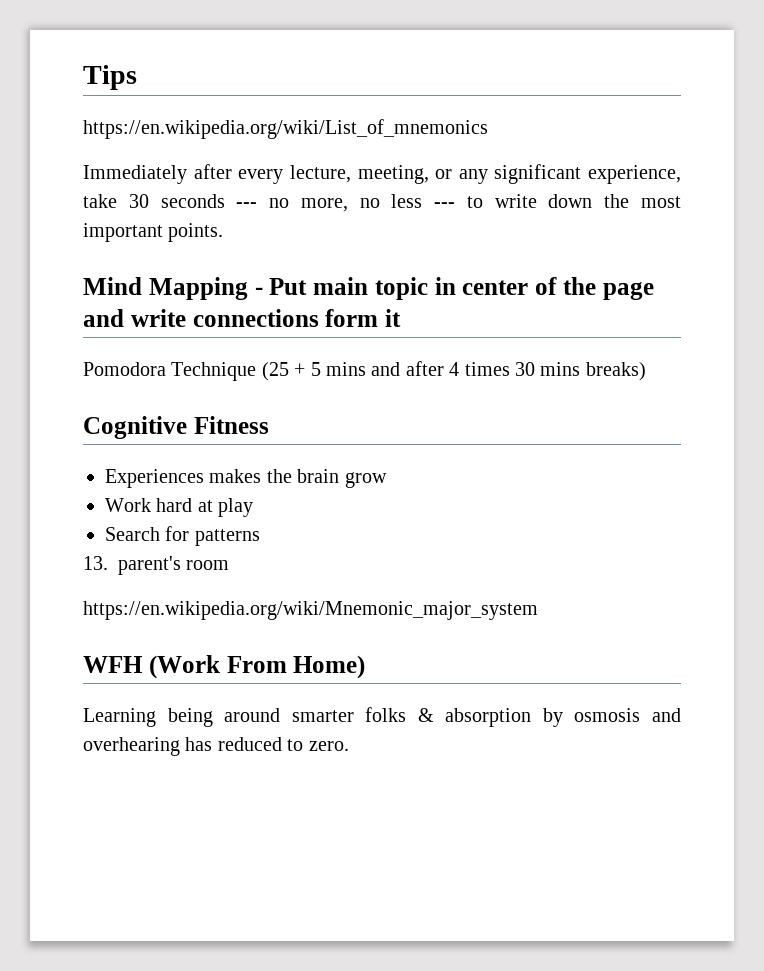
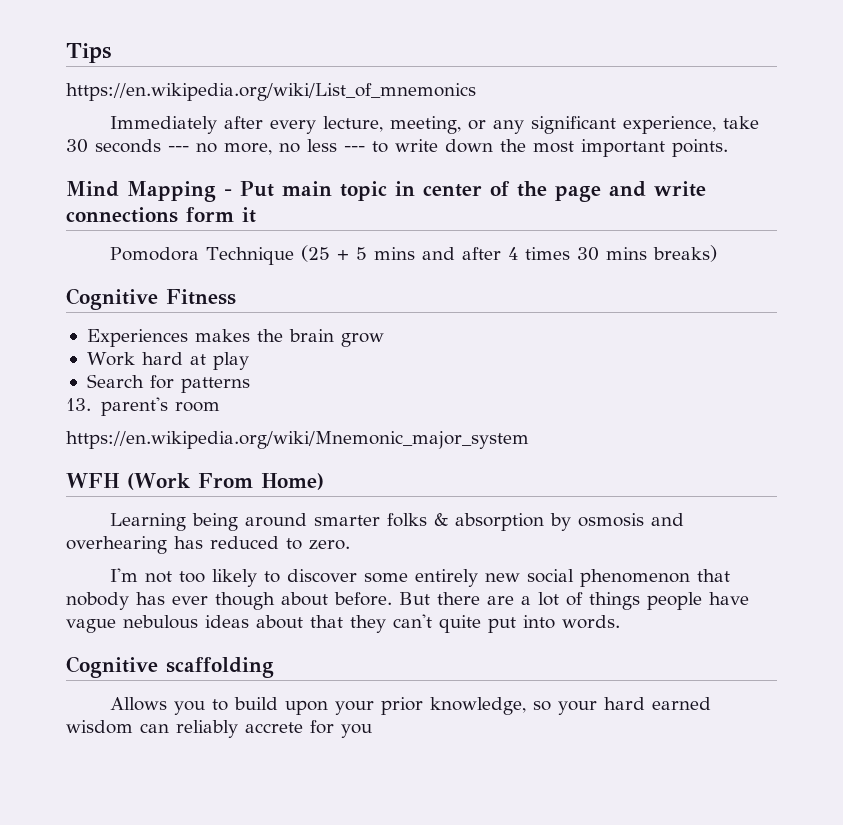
+ I'm not too likely to discover some entirely new social phenomenon that nobody has ever though about before. But there are a lot of things people have vague nebulous ideas about that they can't quite put into words.
+ Cognitive scaffolding
+ Allows you to build upon your prior knowledge, so your hard earned wisdom can reliably accrete for you

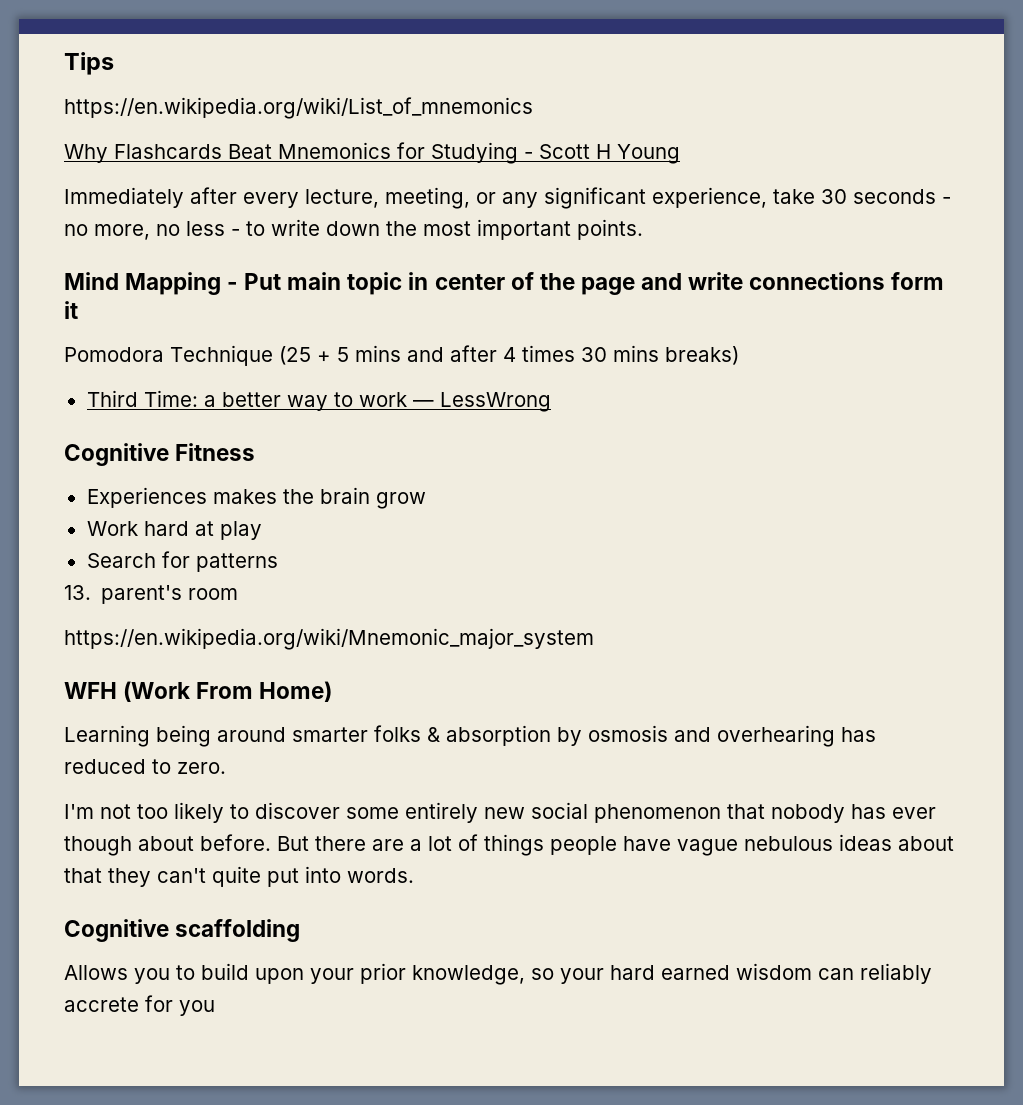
+ Why Flashcards Beat Mnemonics for Studying - Scott H Young
- Immediately after every lecture, meeting, or any significant experience, take 30 seconds --- no more, no less --- to write down the most important points.
+ Immediately after every lecture, meeting, or any significant experience, take 30 seconds - no more, no less - to write down the most important points.
+ Third Time: a better way to work — LessWrong

